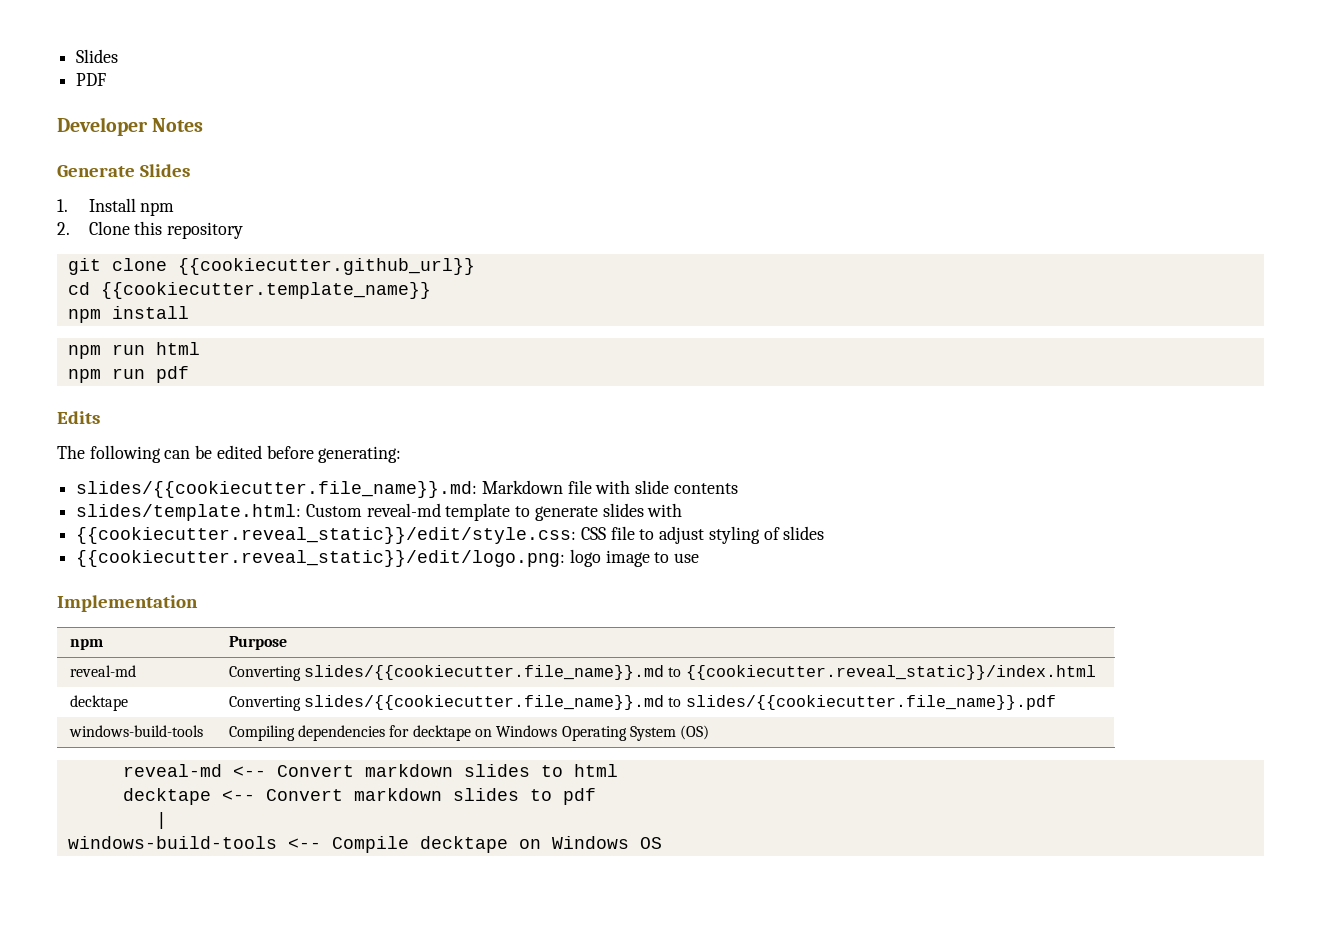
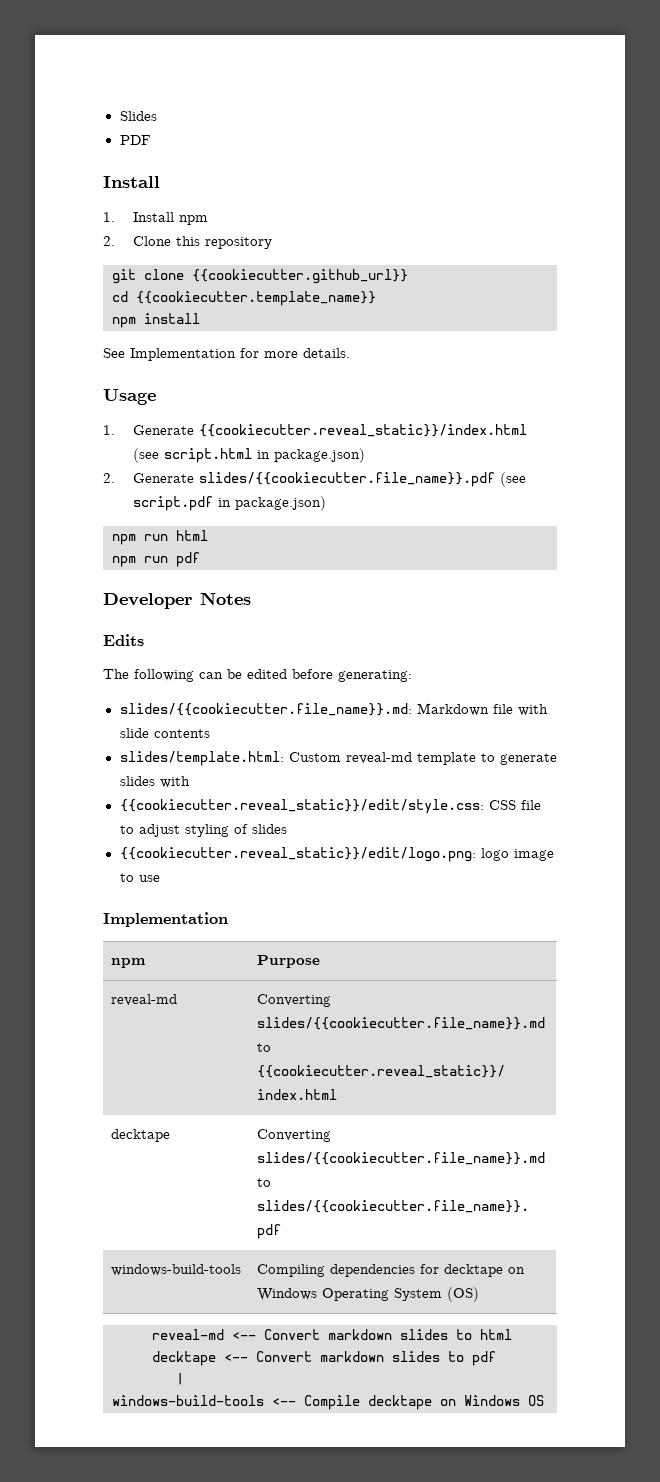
  PDF
- Developer Notes
- Generate Slides
+ Install
+ See Implementation for more details.
+ Usage
+ 1. Generate {{cookiecutter.reveal_static}}/index.html (see script.html in package.json)
+ 2. Generate slides/{{cookiecutter.file_name}}.pdf (see script.pdf in package.json)
+ Developer Notes

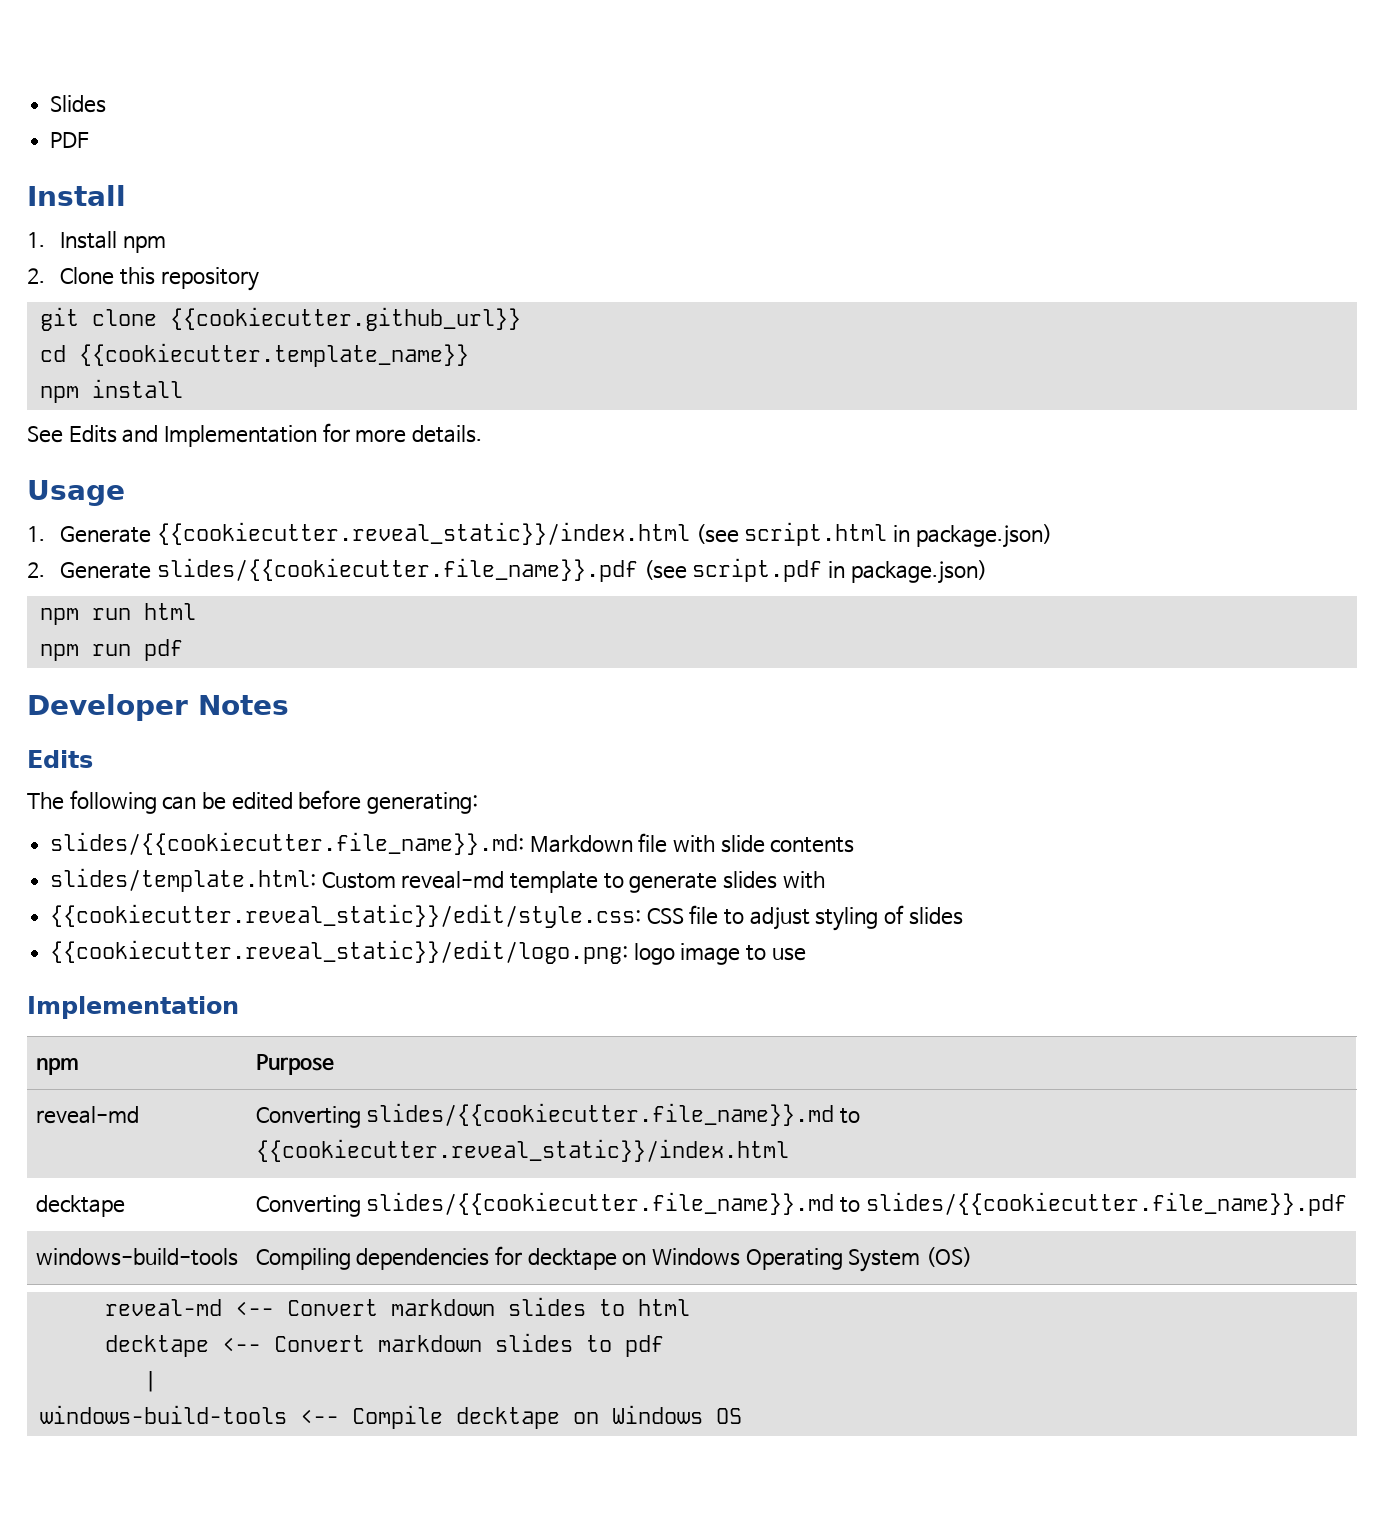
- See Implementation for more details.
+ See Edits and Implementation for more details.

